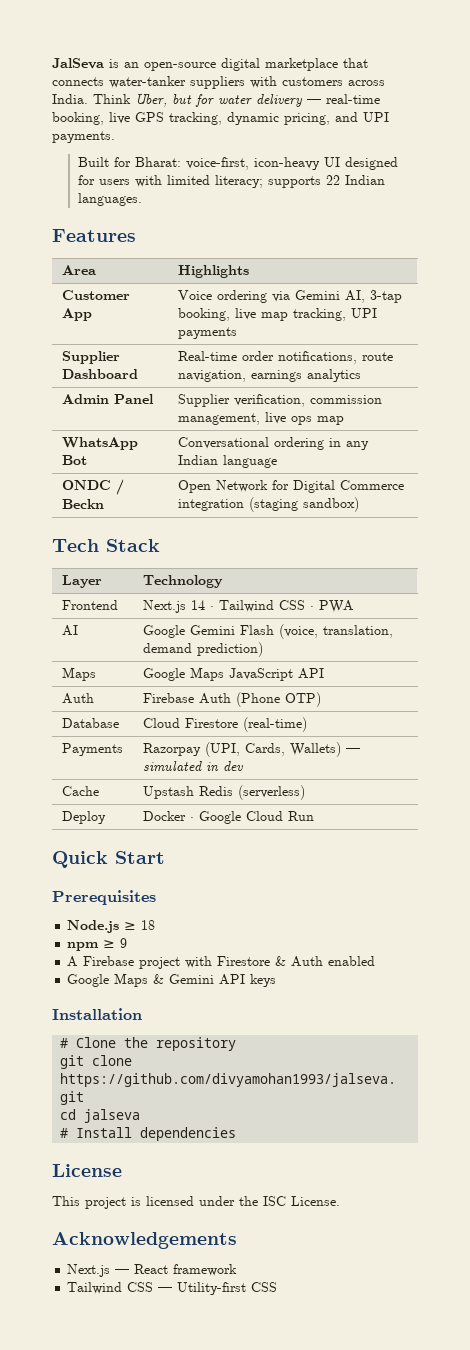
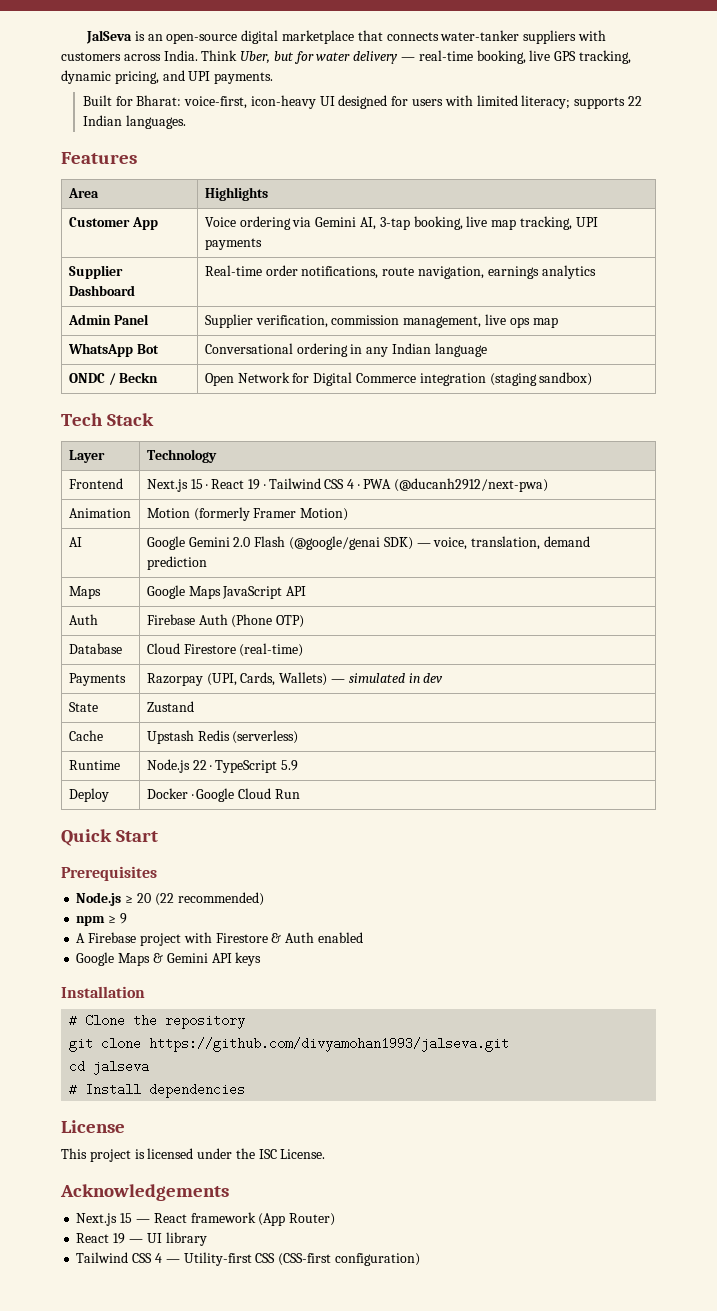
- Frontend | Next.js 14 · Tailwind CSS · PWA
- AI | Google Gemini Flash (voice, translation, demand prediction)
+ Frontend | Next.js 15 · React 19 · Tailwind CSS 4 · PWA (@ducanh2912/next-pwa)
+ Animation | Motion (formerly Framer Motion)
+ AI | Google Gemini 2.0 Flash (@google/genai SDK) — voice, translation, demand prediction
+ State | Zustand
+ Runtime | Node.js 22 · TypeScript 5.9
- Node.js ≥ 18
+ Node.js ≥ 20 (22 recommended)
- Next.js — React framework
- Tailwind CSS — Utility-first CSS
+ Next.js 15 — React framework (App Router)
+ React 19 — UI library
+ Tailwind CSS 4 — Utility-first CSS (CSS-first configuration)

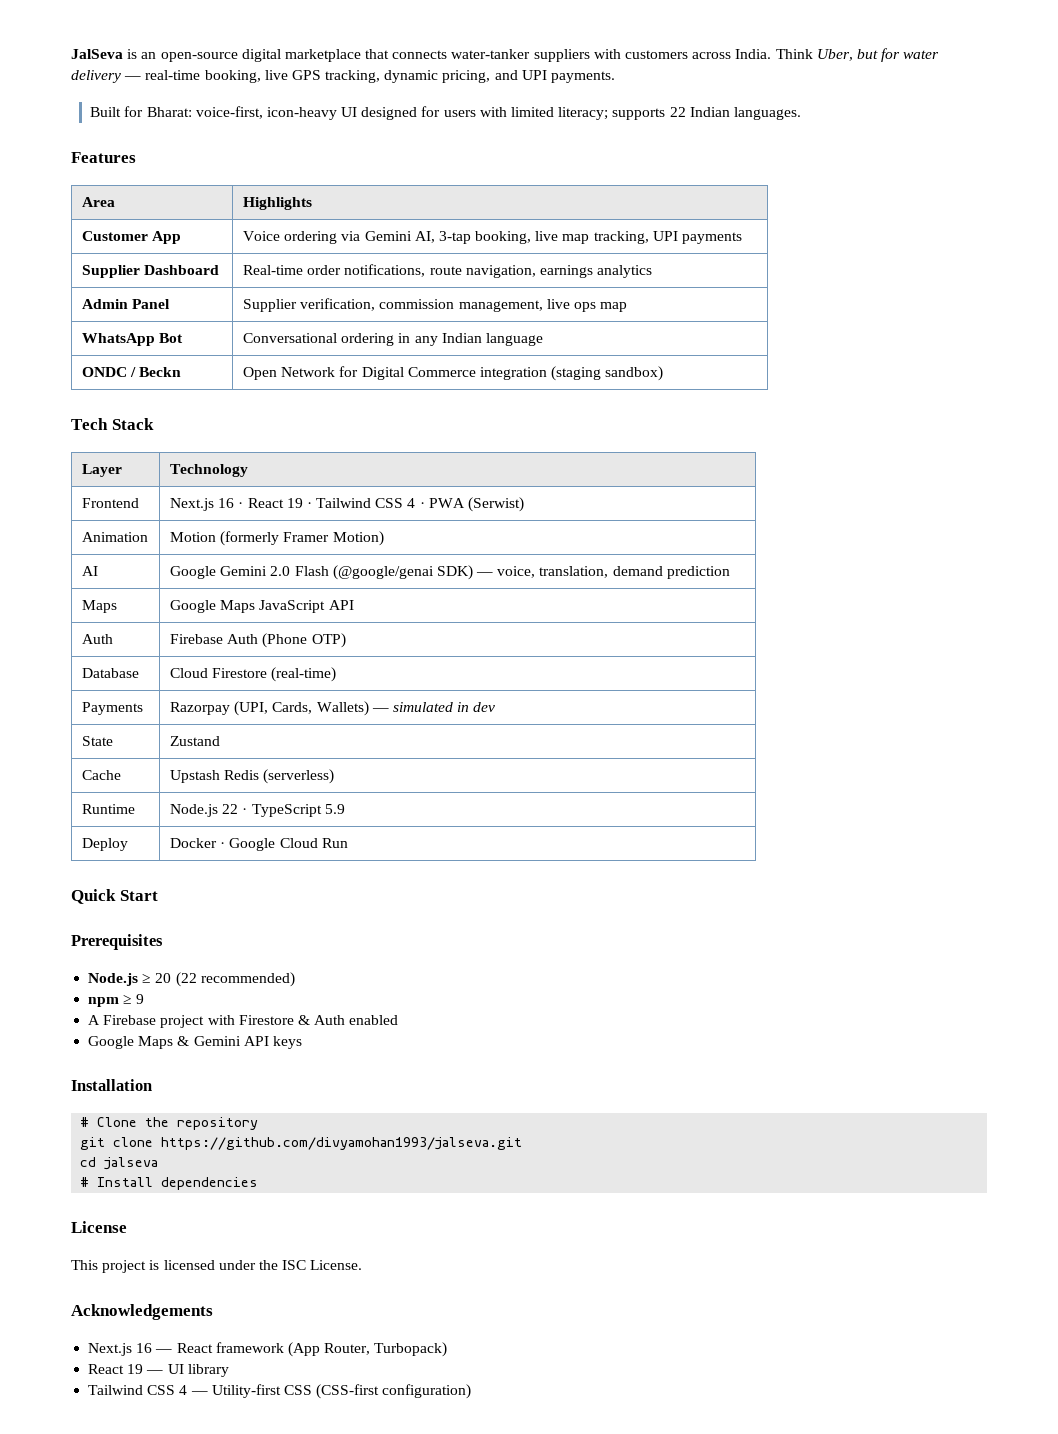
- Frontend | Next.js 15 · React 19 · Tailwind CSS 4 · PWA (@ducanh2912/next-pwa)
+ Frontend | Next.js 16 · React 19 · Tailwind CSS 4 · PWA (Serwist)
- Next.js 15 — React framework (App Router)
+ Next.js 16 — React framework (App Router, Turbopack)

